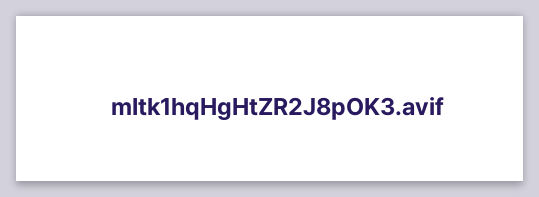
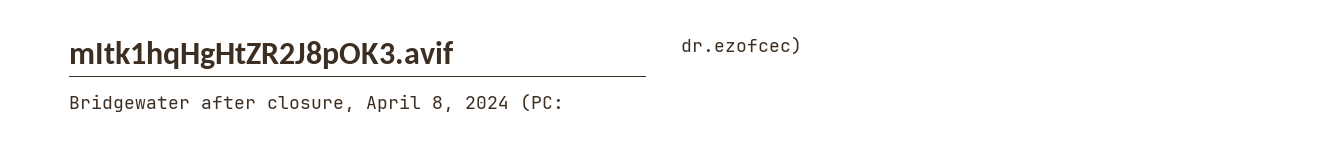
+ Bridgewater after closure, April 8, 2024 (PC: dr.ezofcec)

